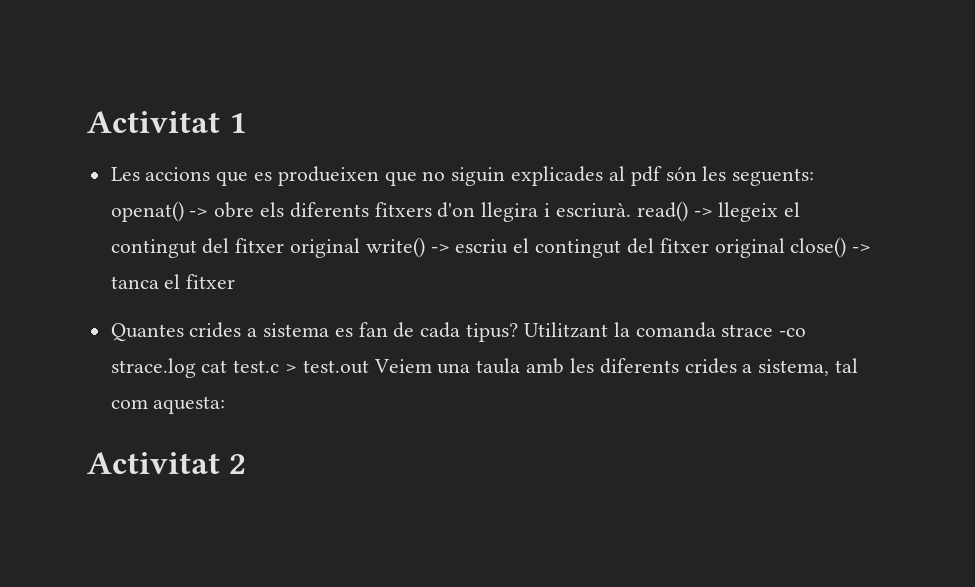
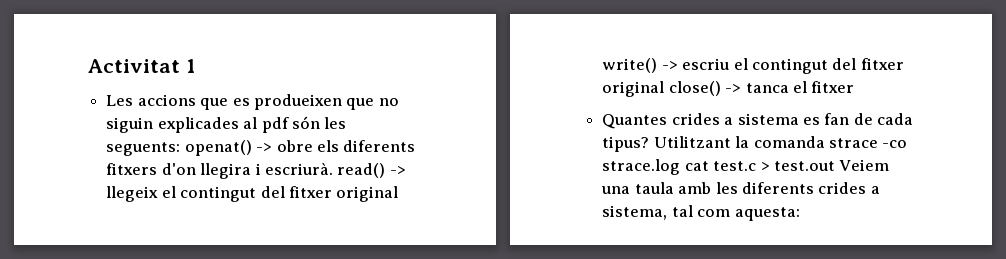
- Activitat 2

